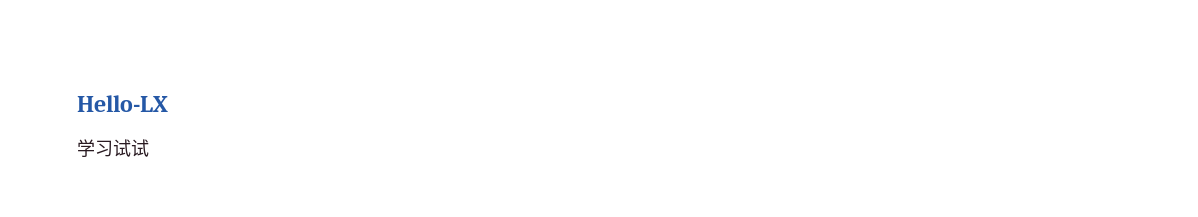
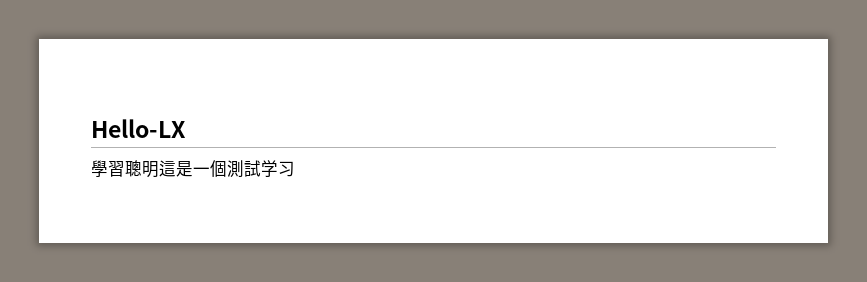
- 学习试试
+ 學習聰明這是一個測試学习

